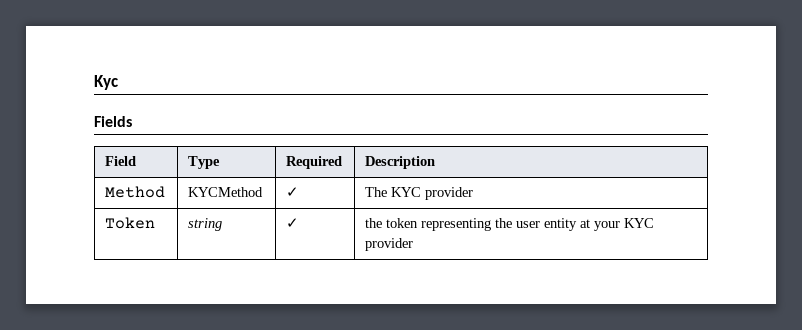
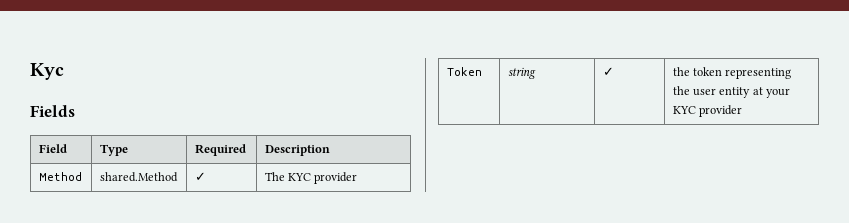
- Method | KYCMethod | ✓ | The KYC provider
+ Method | shared.Method | ✓ | The KYC provider

